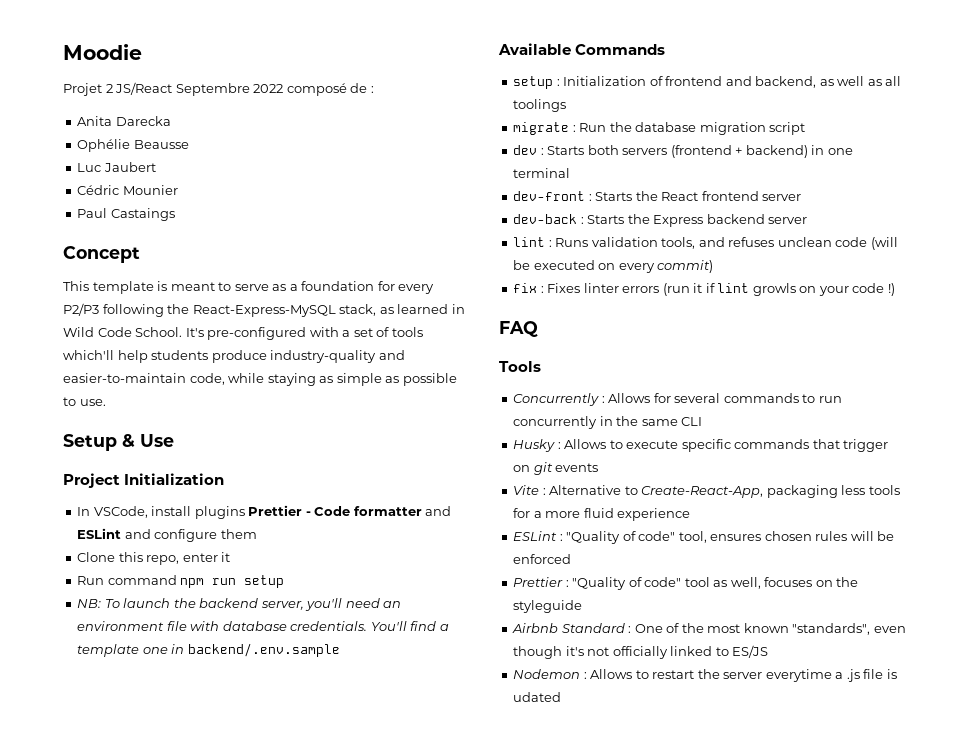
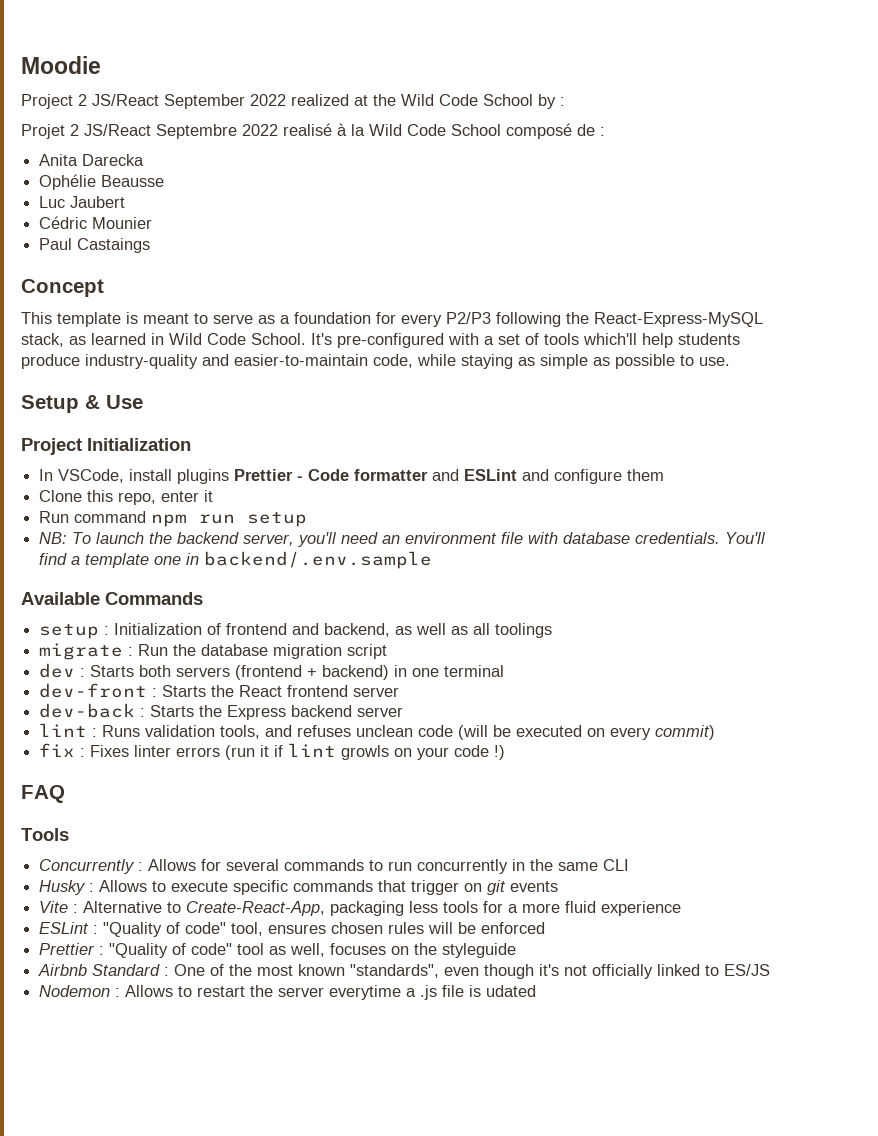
+ Project 2 JS/React September 2022 realized at the Wild Code School by :
- Projet 2 JS/React Septembre 2022 composé de :
+ Projet 2 JS/React Septembre 2022 realisé à la Wild Code School composé de :

